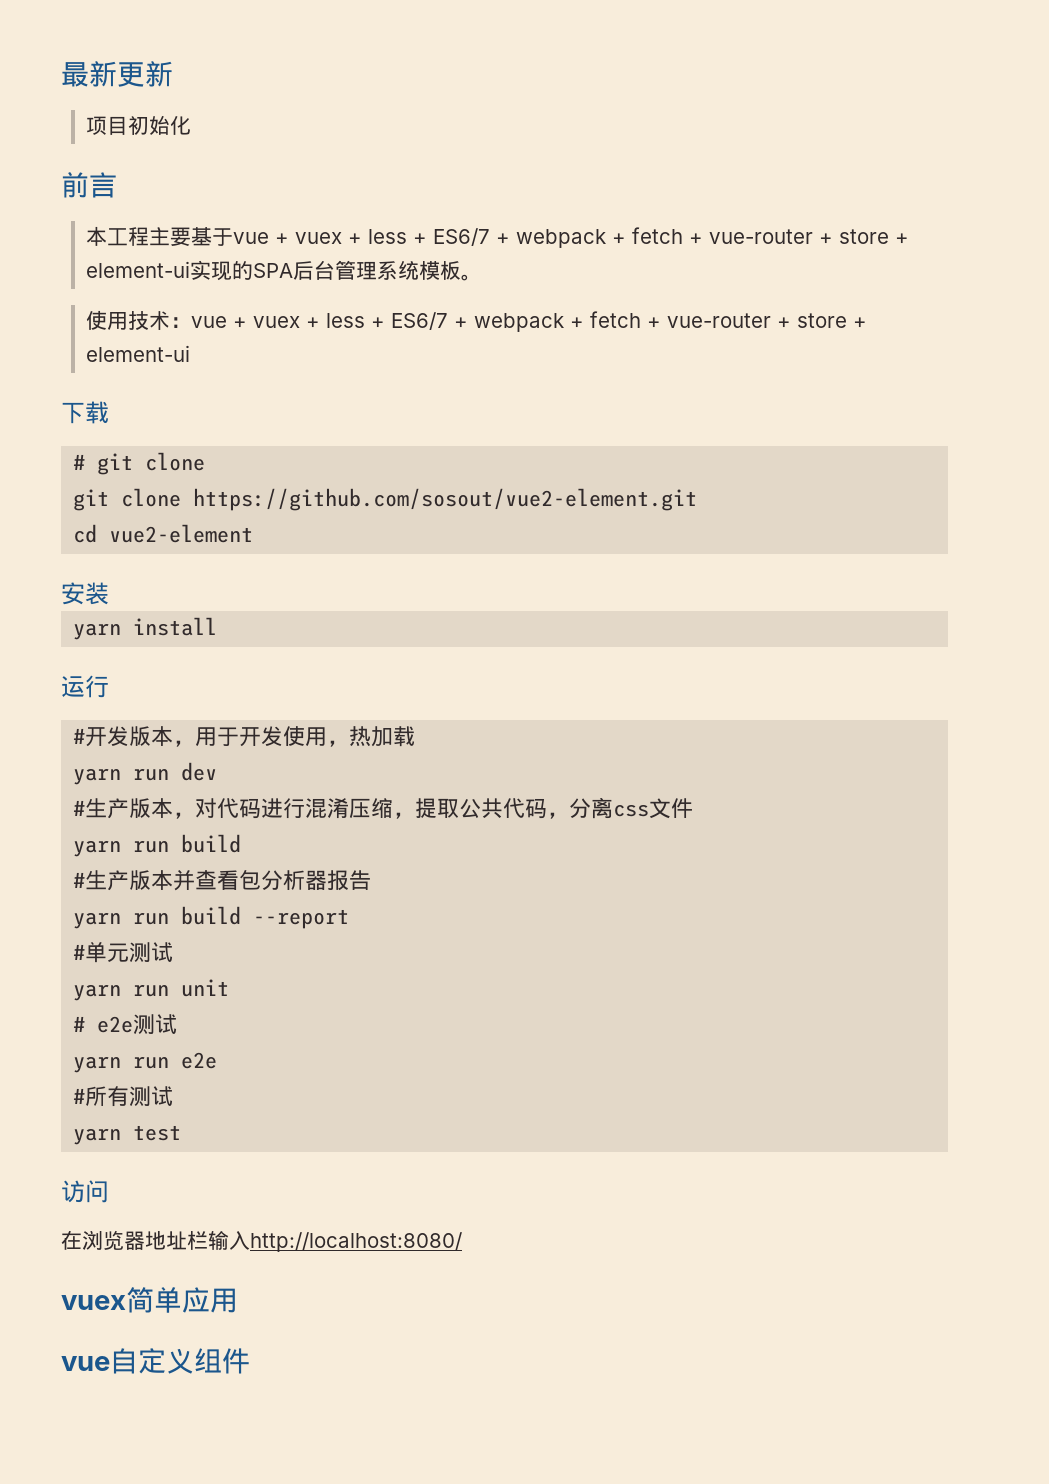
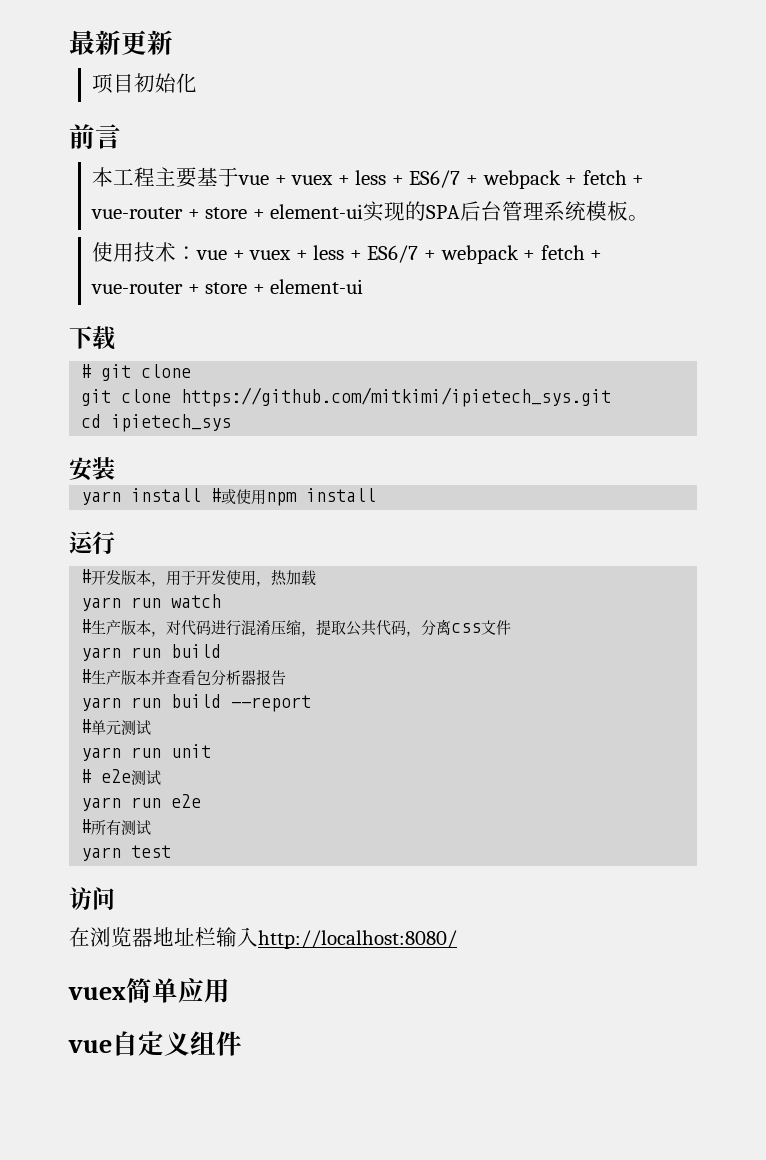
- git clone https://github.com/sosout/vue2-element.git
+ git clone https://github.com/mitkimi/ipietech_sys.git
- cd vue2-element
+ cd ipietech_sys
- yarn install
+ yarn install #或使用npm install
- yarn run dev
+ yarn run watch

